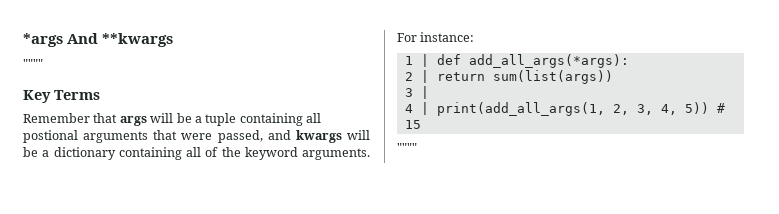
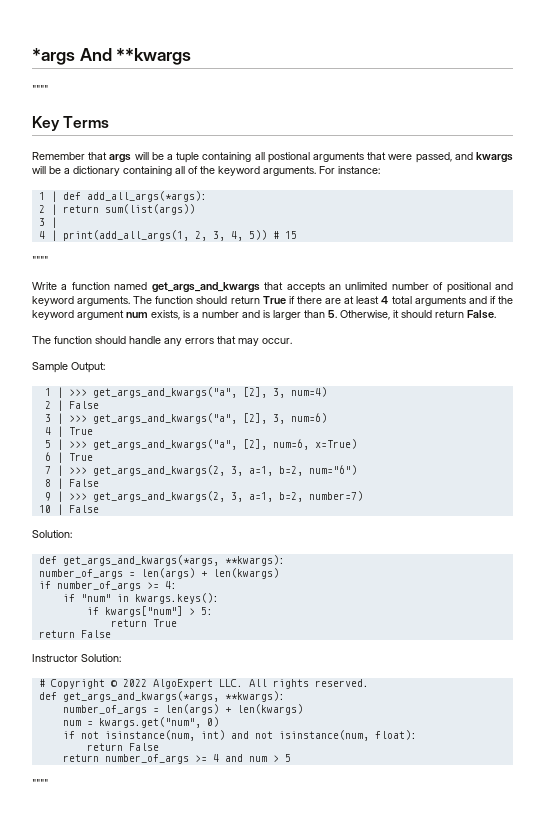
+ Write a function named get_args_and_kwargs that accepts an unlimited number of positional and keyword arguments. The function should return True if there are at least 4 total arguments and if the keyword argument num exists, is a number and is larger than 5. Otherwise, it should return False.
+ The function should handle any errors that may occur.
+ Sample Output:
+ 1 | >>> get_args_and_kwargs("a", [2], 3, num=4)
+ 2 | False
+ 3 | >>> get_args_and_kwargs("a", [2], 3, num=6)
+ 4 | True
+ 5 | >>> get_args_and_kwargs("a", [2], num=6, x=True)
+ 6 | True
+ 7 | >>> get_args_and_kwargs(2, 3, a=1, b=2, num="6")
+ 8 | False
+ 9 | >>> get_args_and_kwargs(2, 3, a=1, b=2, number=7)
+ 10 | False
+ Solution:
+ def get_args_and_kwargs(*args, **kwargs):
+ number_of_args = len(args) + len(kwargs)
+ if number_of_args >= 4:
+ if "num" in kwargs.keys():
+ if kwargs["num"] > 5:
+ return True
+ return False
+ Instructor Solution:
+ # Copyright © 2022 AlgoExpert LLC. All rights reserved.
+ def get_args_and_kwargs(*args, **kwargs):
+ number_of_args = len(args) + len(kwargs)
+ num = kwargs.get("num", 0)
+ if not isinstance(num, int) and not isinstance(num, float):
+ return False
+ return number_of_args >= 4 and num > 5
+ """"

